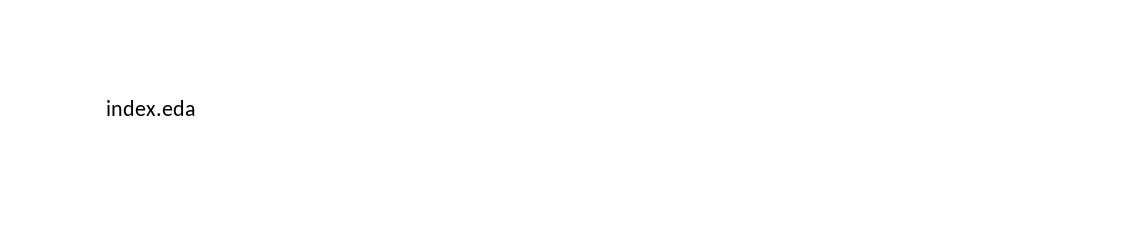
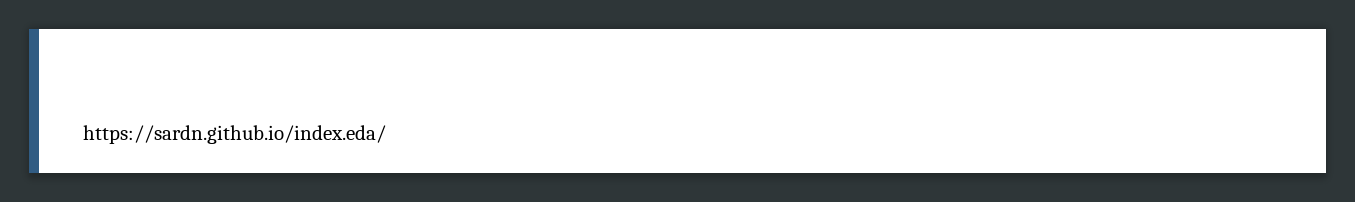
- index.eda
+ https://sardn.github.io/index.eda/

